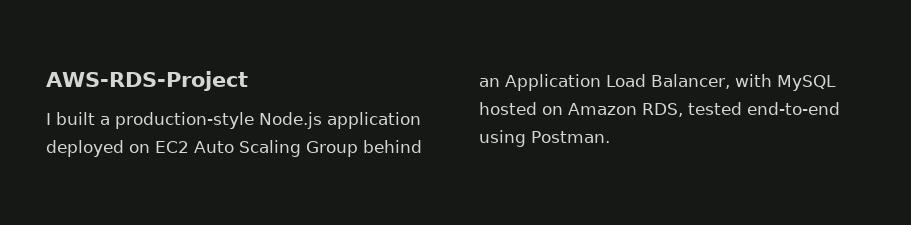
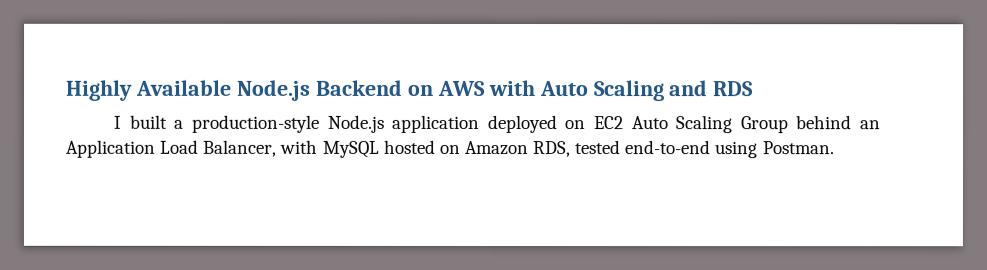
- AWS-RDS-Project
+ Highly Available Node.js Backend on AWS with Auto Scaling and RDS

